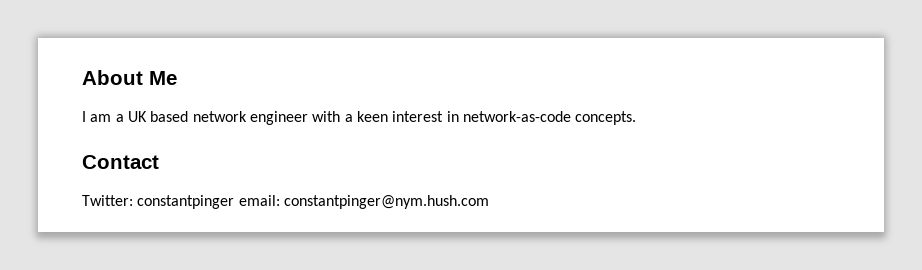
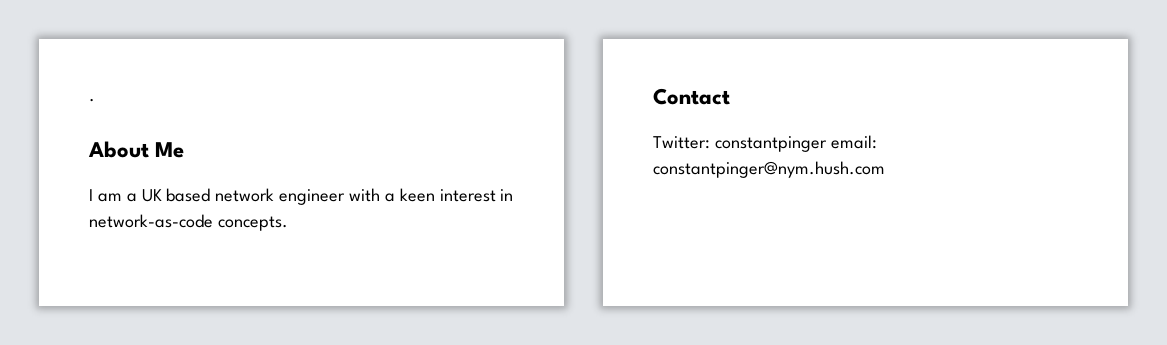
+ .

